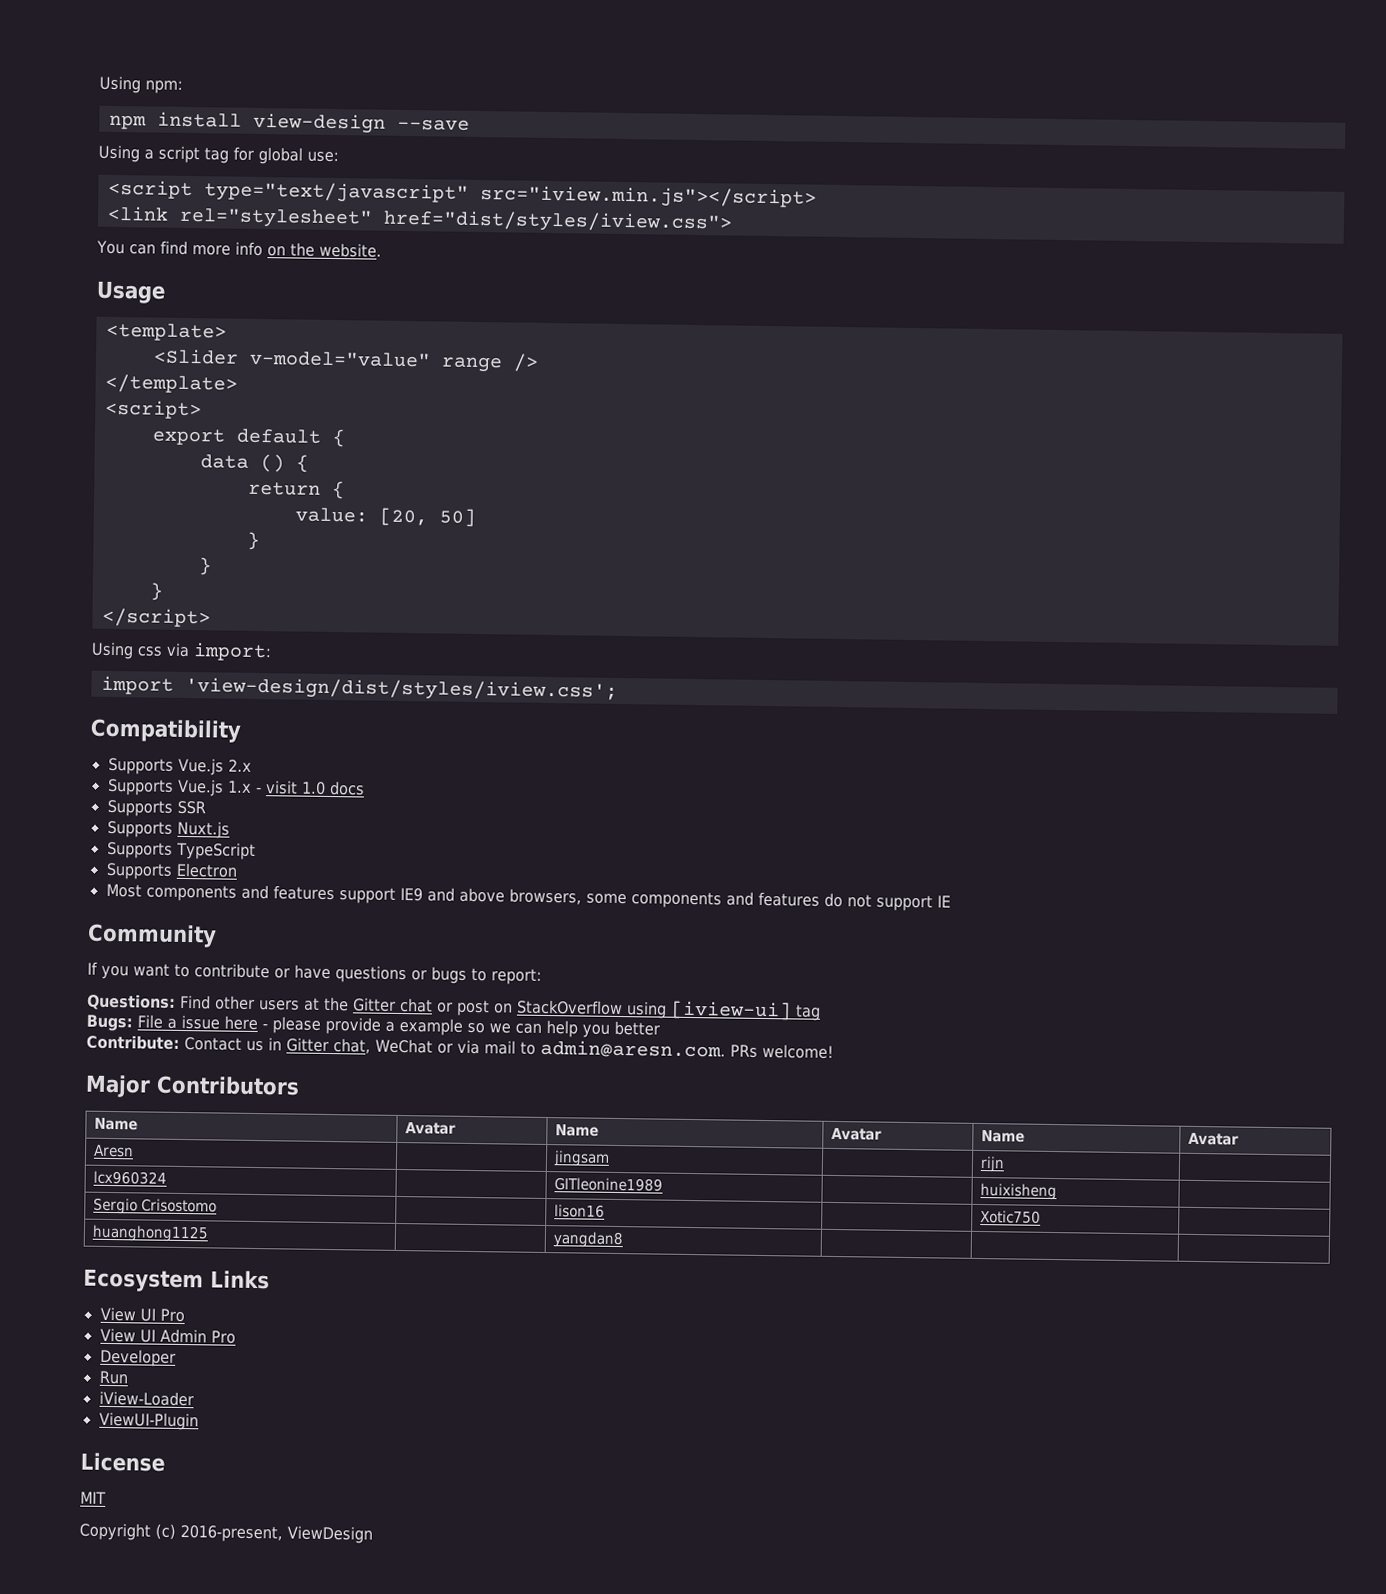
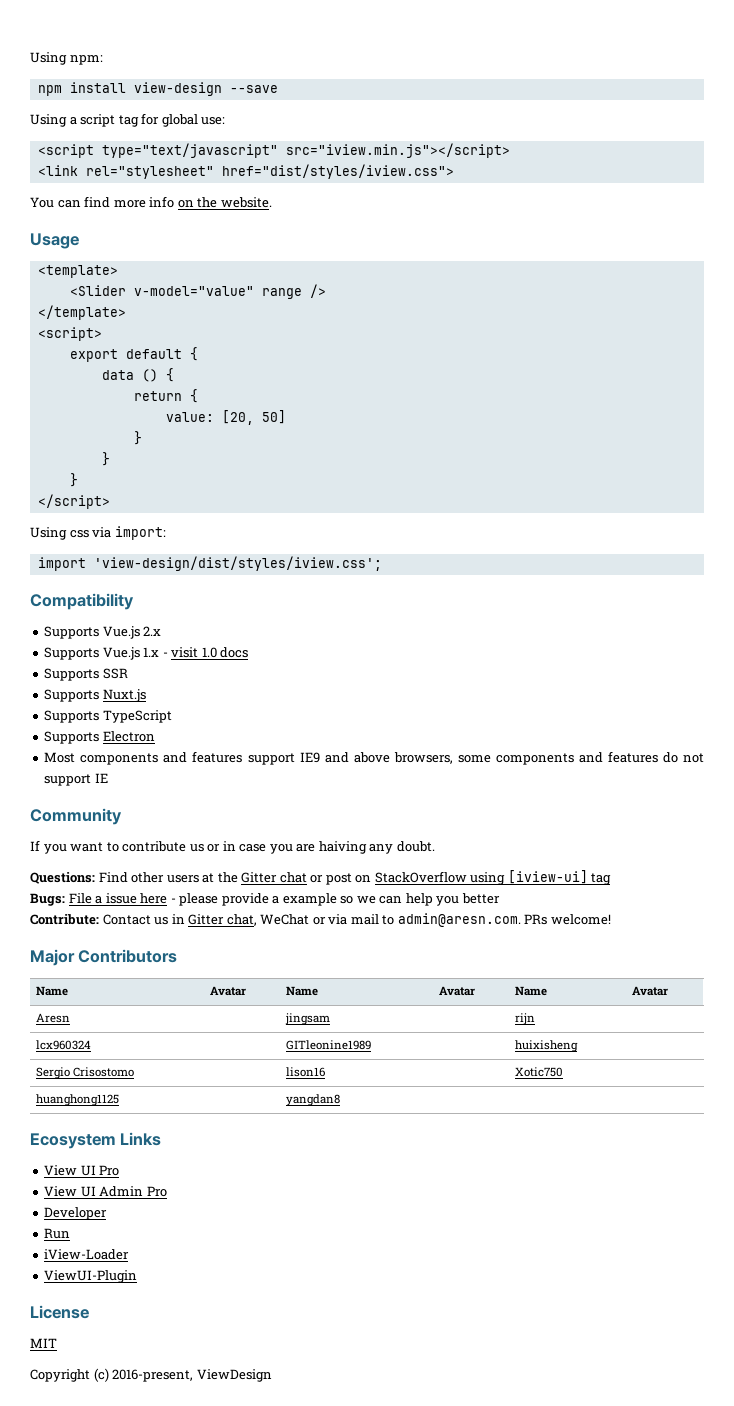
- If you want to contribute or have questions or bugs to report:
+ If you want to contribute us or in case you are haiving any doubt.

